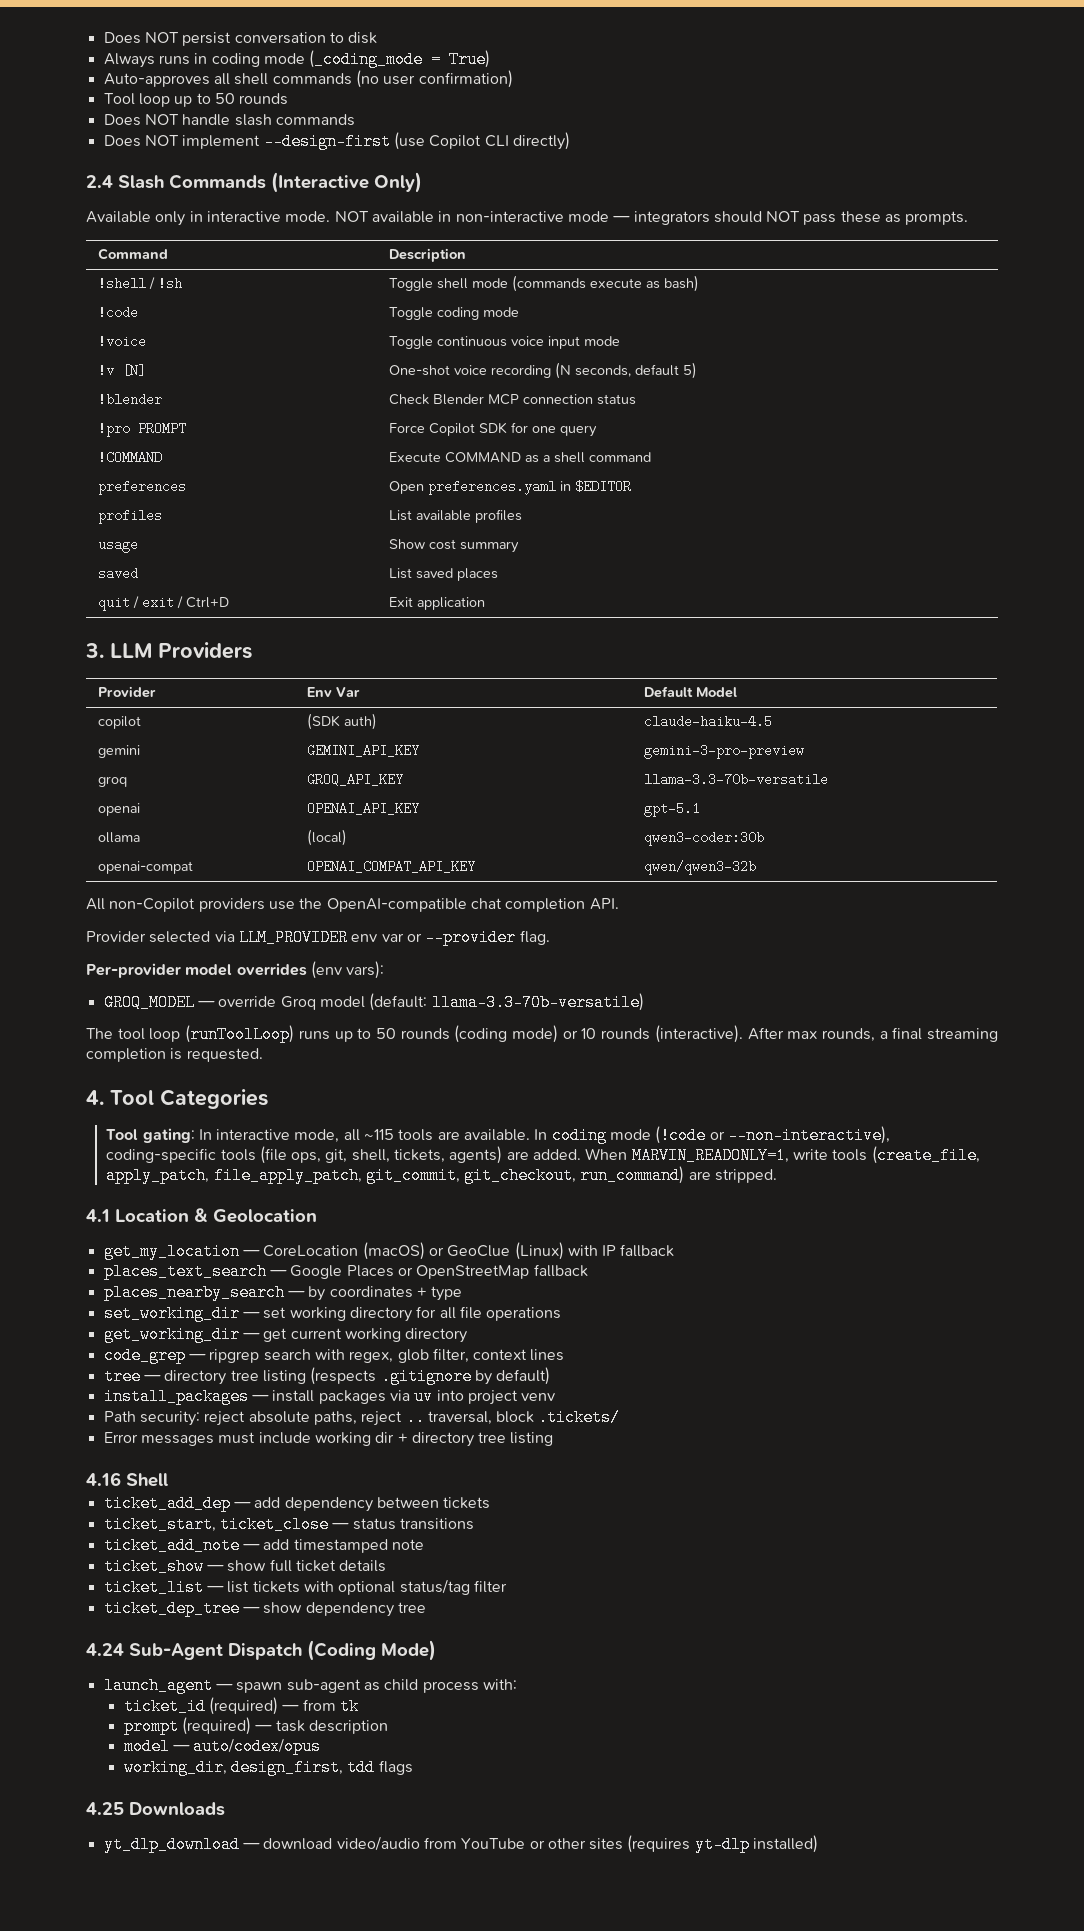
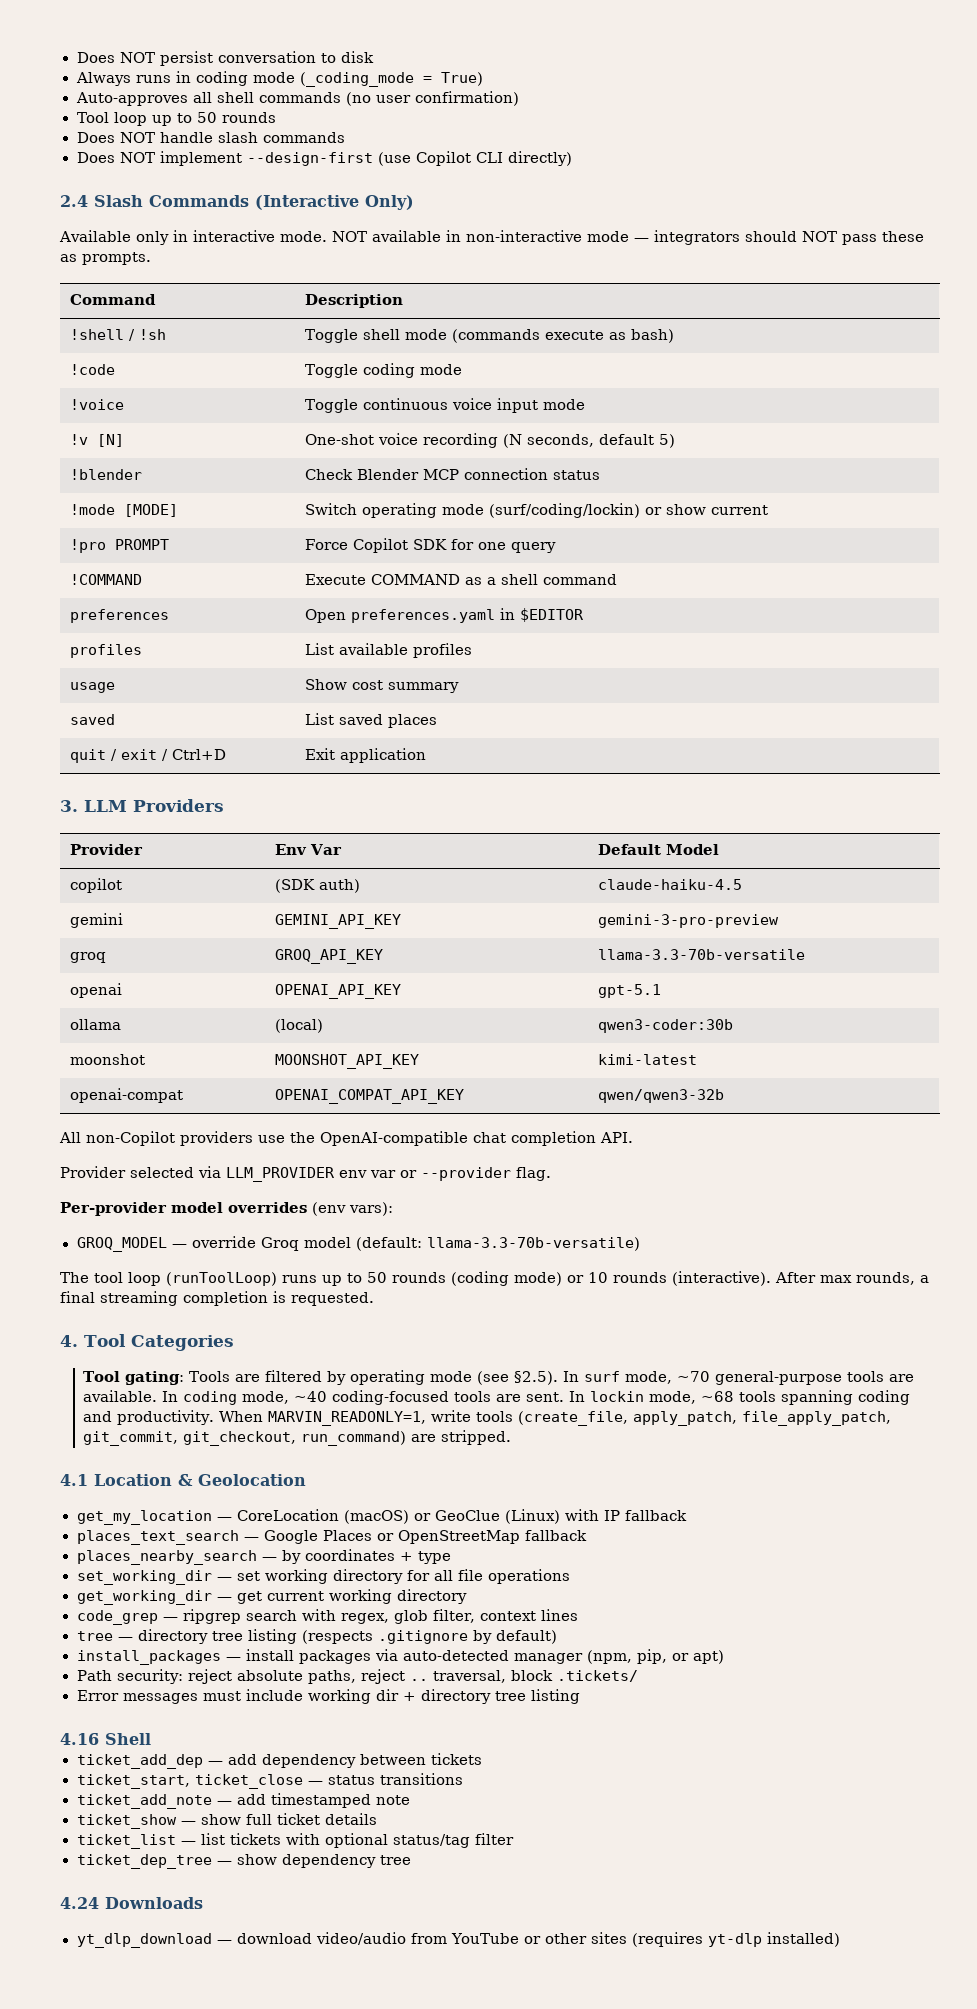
+ !mode [MODE] | Switch operating mode (surf/coding/lockin) or show current
+ moonshot | MOONSHOT_API_KEY | kimi-latest
- Tool gating: In interactive mode, all ~115 tools are available.
+ Tool gating: Tools are filtered by operating mode (see §2.5). In surf mode, ~70 general-purpose tools are available.
- In coding mode (!code or --non-interactive), coding-specific tools (file ops, git, shell, tickets, agents) are added.
+ In coding mode, ~40 coding-focused tools are sent. In lockin mode, ~68 tools spanning coding and productivity.
- install_packages — install packages via uv into project venv
+ install_packages — install packages via auto-detected manager (npm, pip, or apt)
- 4.24 Sub-Agent Dispatch (Coding Mode)
- launch_agent — spawn sub-agent as child process with:
- ticket_id (required) — from tk
- prompt (required) — task description
- model — auto/codex/opus
- working_dir, design_first, tdd flags
- 4.25 Downloads
+ 4.24 Downloads

